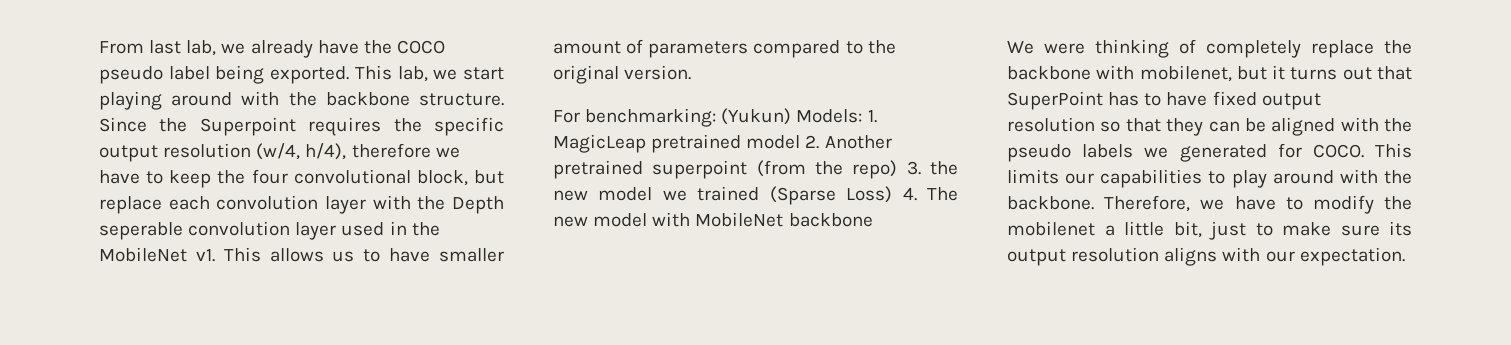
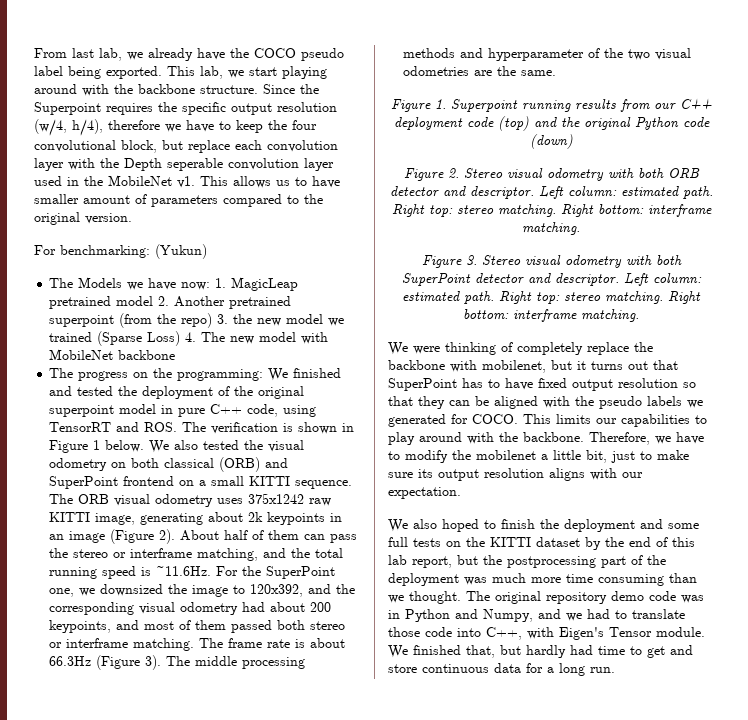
- For benchmarking: (Yukun) Models: 1. MagicLeap pretrained model 2. Another pretrained superpoint (from the repo) 3. the new model we trained (Sparse Loss) 4. The new model with MobileNet backbone
+ For benchmarking: (Yukun)
+ The Models we have now: 1. MagicLeap pretrained model 2. Another pretrained superpoint (from the repo) 3. the new model we trained (Sparse Loss) 4. The new model with MobileNet backbone
+ The progress on the programming: We finished and tested the deployment of the original superpoint model in pure C++ code, using TensorRT and ROS. The verification is shown in Figure 1 below. We also tested the visual odometry on both classical (ORB) and SuperPoint frontend on a small KITTI sequence. The ORB visual odometry uses 375x1242 raw KITTI image, generating about 2k keypoints in an image (Figure 2). About half of them can pass the stereo or interframe matching, and the total running speed is ~11.6Hz. For the SuperPoint one, we downsized the image to 120x392, and the corresponding visual odometry had about 200 keypoints, and most of them passed both stereo or interframe matching. The frame rate is about 66.3Hz (Figure 3). The middle processing methods and hyperparameter of the two visual odometries are the same.
+ Figure 1. Superpoint running results from our C++ deployment code (top) and the original Python code (down)
+ Figure 2. Stereo visual odometry with both ORB detector and descriptor. Left column: estimated path. Right top: stereo matching. Right bottom: interframe matching.
+ Figure 3. Stereo visual odometry with both SuperPoint detector and descriptor. Left column: estimated path. Right top: stereo matching. Right bottom: interframe matching.
+ We also hoped to finish the deployment and some full tests on the KITTI dataset by the end of this lab report, but the postprocessing part of the deployment was much more time consuming than we thought. The original repository demo code was in Python and Numpy, and we had to translate those code into C++, with Eigen's Tensor module. We finished that, but hardly had time to get and store continuous data for a long run.

